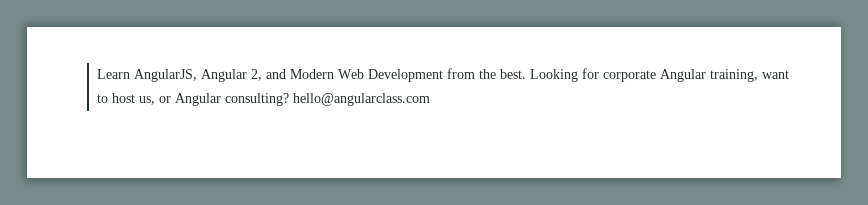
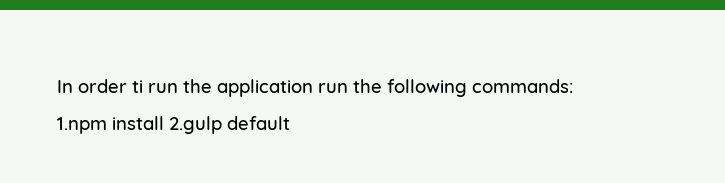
- Learn AngularJS, Angular 2, and Modern Web Development from the best. Looking for corporate Angular training, want to host us, or Angular consulting? hello@angularclass.com
+ In order ti run the application run the following commands:
+ 1.npm install 2.gulp default

